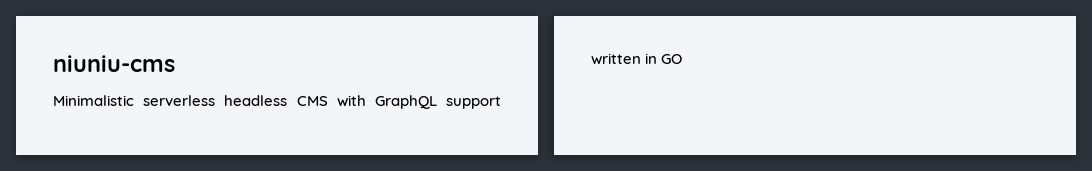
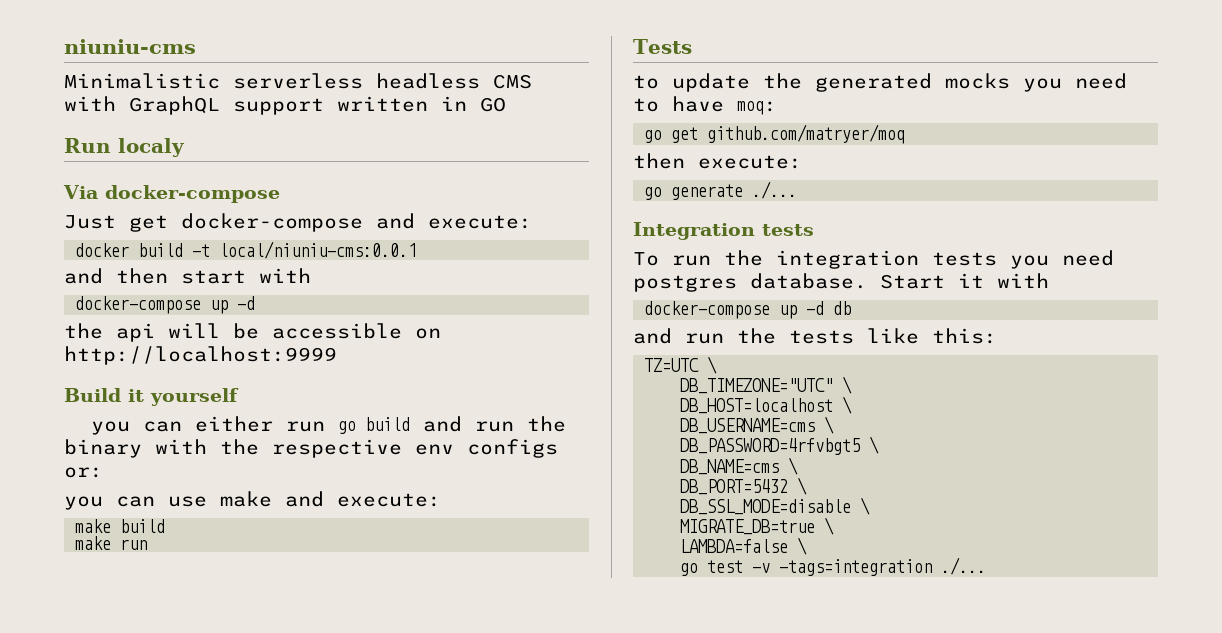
+ Run localy
+ Via docker-compose
+ Just get docker-compose and execute:
+ docker build -t local/niuniu-cms:0.0.1
+ and then start with
+ docker-compose up -d
+ the api will be accessible on http://localhost:9999
+ Build it yourself
+ you can either run go build and run the binary with the respective env configs or:
+ you can use make and execute:
+ make build
+ make run
+ Tests
+ to update the generated mocks you need to have moq:
+ go get github.com/matryer/moq
+ then execute:
+ go generate ./...
+ Integration tests
+ To run the integration tests you need postgres database. Start it with
+ docker-compose up -d db
+ and run the tests like this:
+ TZ=UTC \
+ DB_TIMEZONE="UTC" \
+ DB_HOST=localhost \
+ DB_USERNAME=cms \
+ DB_PASSWORD=4rfvbgt5 \
+ DB_NAME=cms \
+ DB_PORT=5432 \
+ DB_SSL_MODE=disable \
+ MIGRATE_DB=true \
+ LAMBDA=false \
+ go test -v -tags=integration ./...

